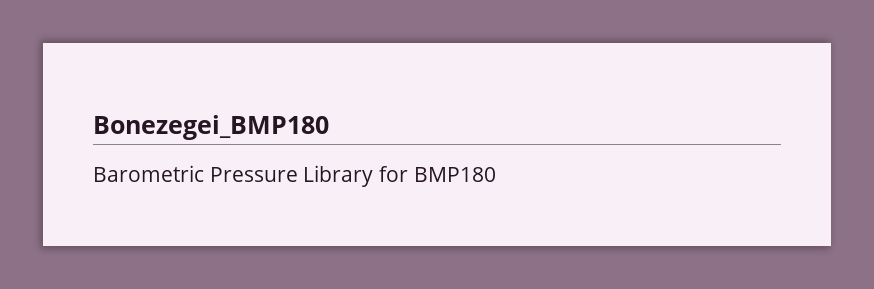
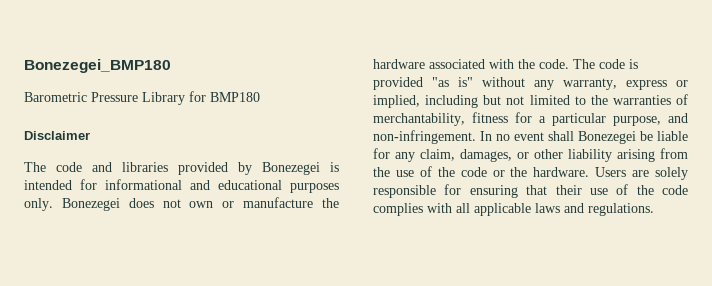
+ Disclaimer
+ The code and libraries provided by Bonezegei is intended for informational and educational purposes only. Bonezegei does not own or manufacture the hardware associated with the code. The code is provided "as is" without any warranty, express or implied, including but not limited to the warranties of merchantability, fitness for a particular purpose, and non-infringement. In no event shall Bonezegei be liable for any claim, damages, or other liability arising from the use of the code or the hardware. Users are solely responsible for ensuring that their use of the code complies with all applicable laws and regulations.

